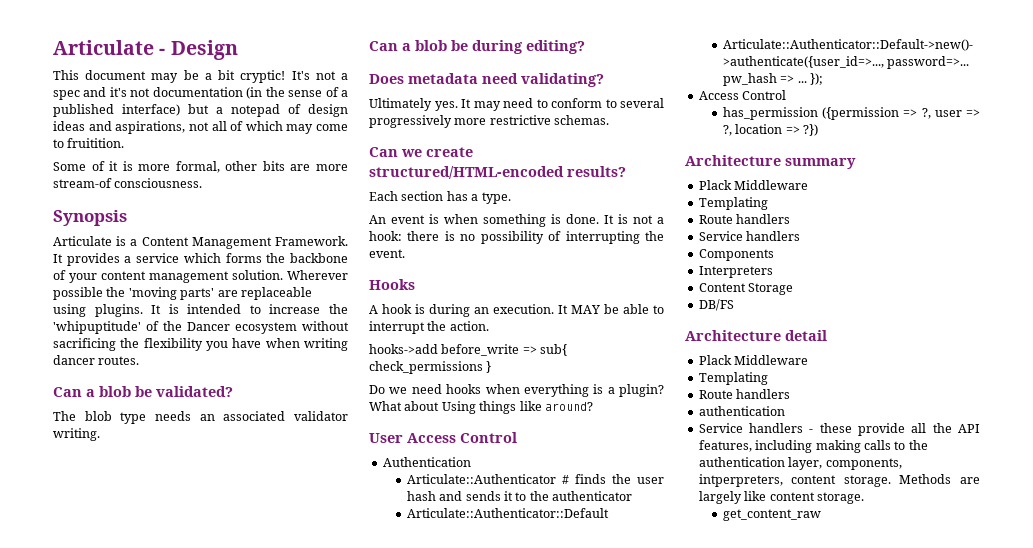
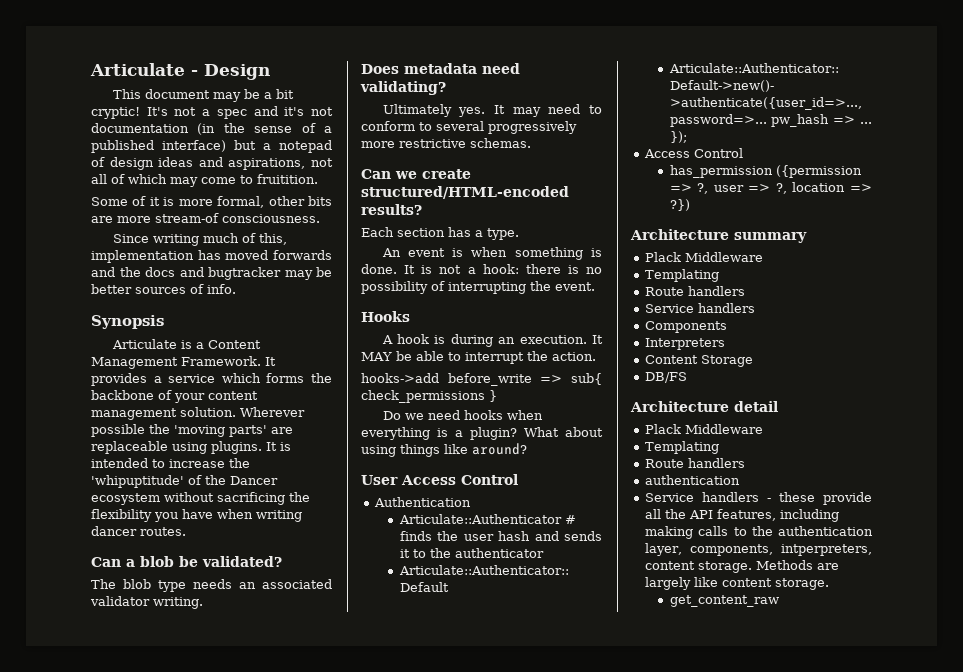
+ Since writing much of this, implementation has moved forwards and the docs and bugtracker may be better sources of info.
- Can a blob be during editing?
- What about Using things like around?
+ What about using things like around?

